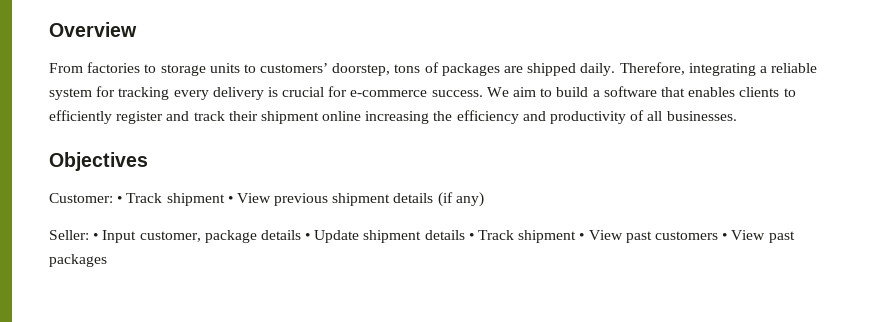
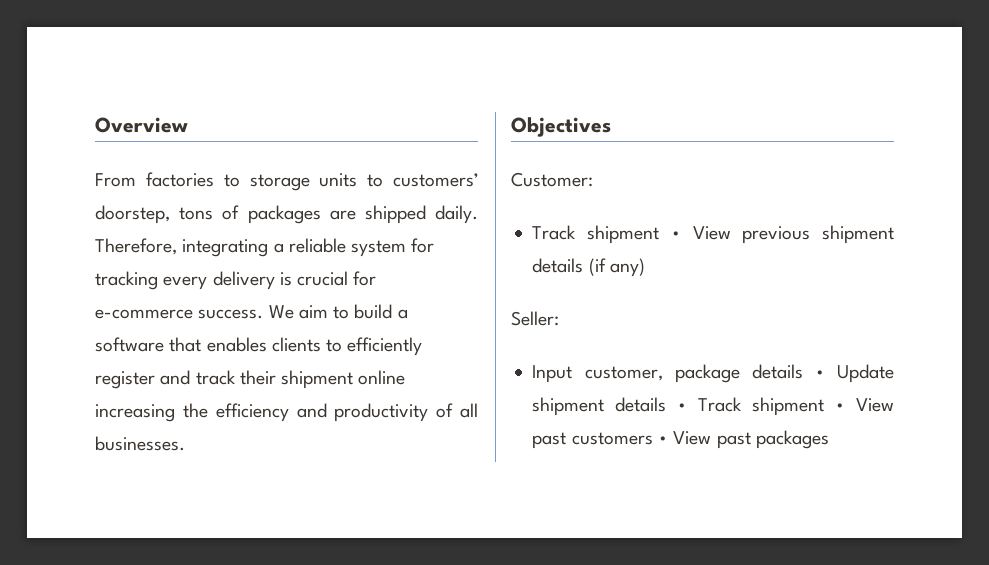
- Customer: • Track shipment • View previous shipment details (if any)
+ Customer:
+ Track shipment • View previous shipment details (if any)
- Seller: • Input customer, package details • Update shipment details • Track shipment • View past customers • View past packages
+ Seller:
+ Input customer, package details • Update shipment details • Track shipment • View past customers • View past packages

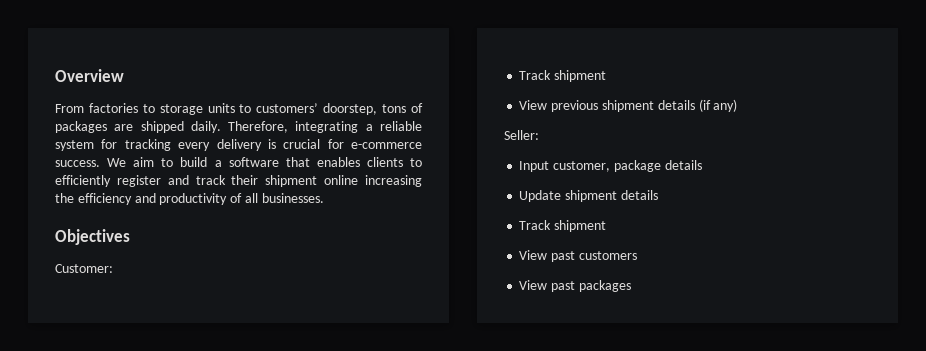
  Customer:
- Track shipment • View previous shipment details (if any)
+ Track shipment
+ View previous shipment details (if any)
- Input customer, package details • Update shipment details • Track shipment • View past customers • View past packages
+ Input customer, package details
+ Update shipment details
+ Track shipment
+ View past customers
+ View past packages

